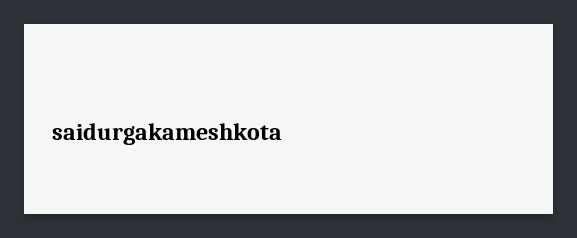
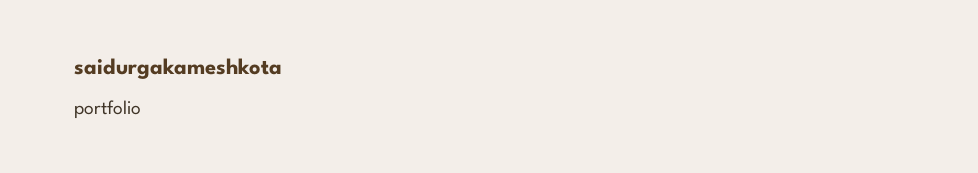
+ portfolio

